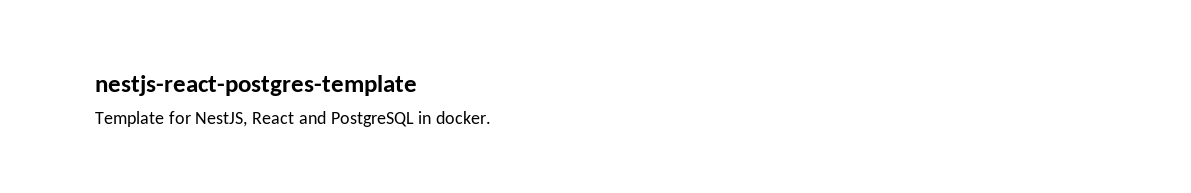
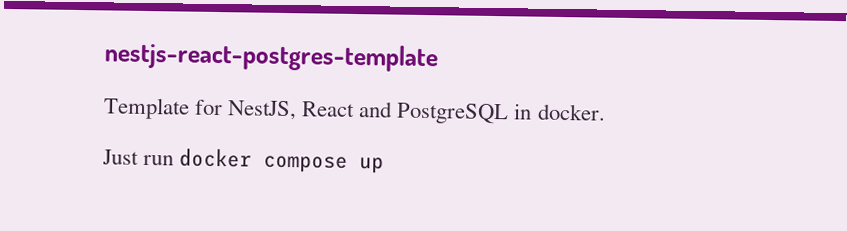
+ Just run docker compose up

